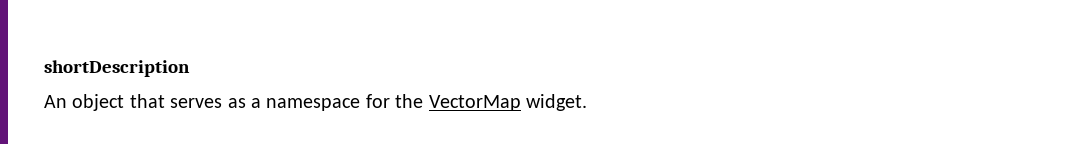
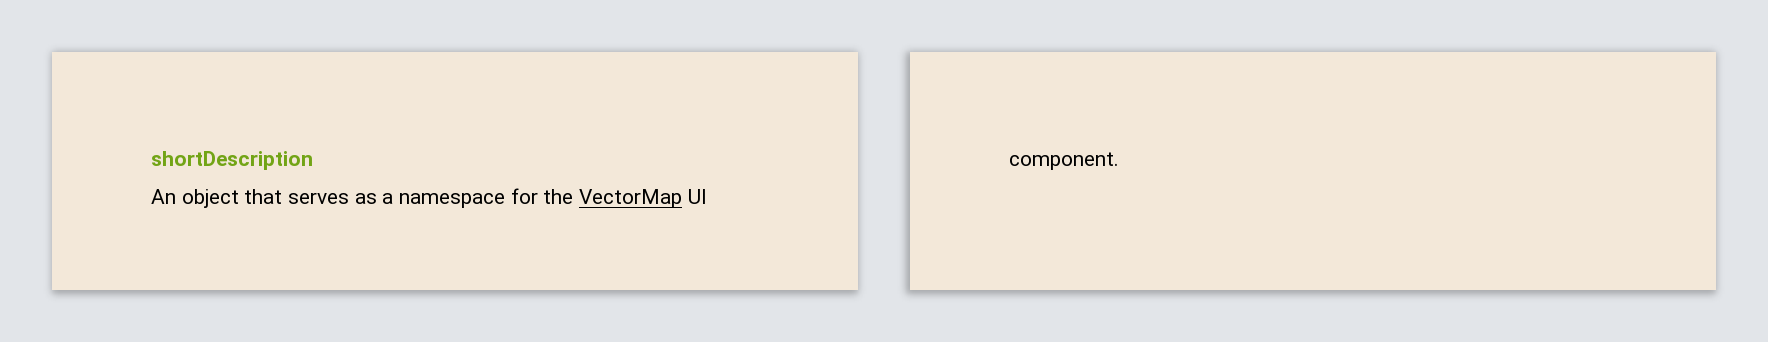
- An object that serves as a namespace for the VectorMap widget.
+ An object that serves as a namespace for the VectorMap UI component.

